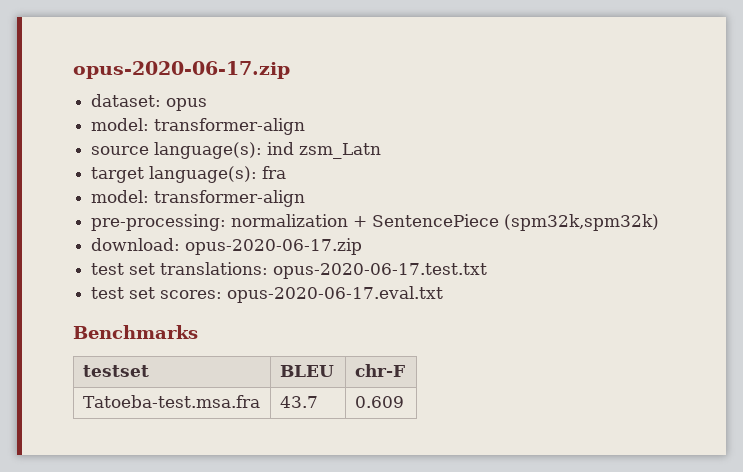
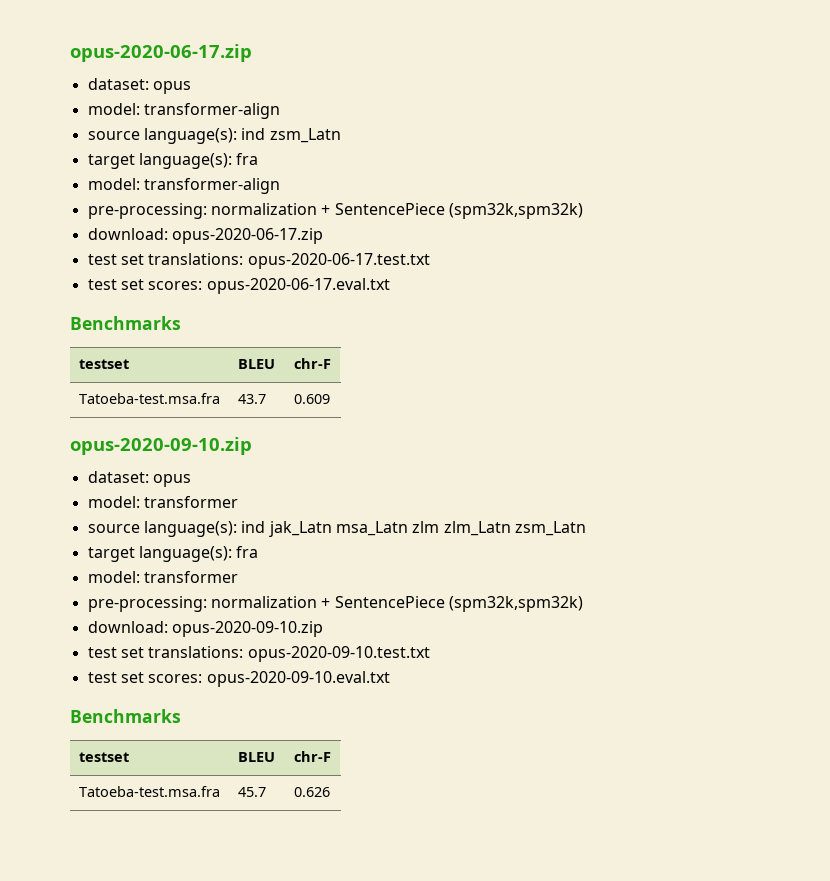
  Tatoeba-test.msa.fra | 43.7 | 0.609
+ opus-2020-09-10.zip
+ dataset: opus
+ model: transformer
+ source language(s): ind jak_Latn msa_Latn zlm zlm_Latn zsm_Latn
+ target language(s): fra
+ model: transformer
+ pre-processing: normalization + SentencePiece (spm32k,spm32k)
+ download: opus-2020-09-10.zip
+ test set translations: opus-2020-09-10.test.txt
+ test set scores: opus-2020-09-10.eval.txt
+ Benchmarks
+ testset | BLEU | chr-F
+ Tatoeba-test.msa.fra | 45.7 | 0.626

